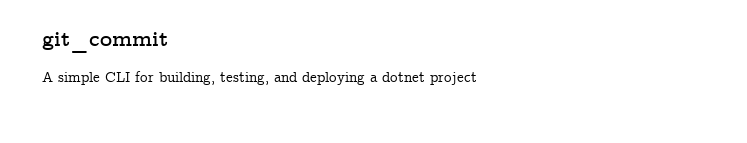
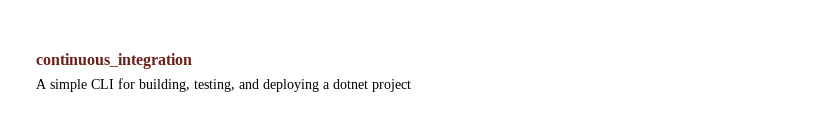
- git_commit
+ continuous_integration

